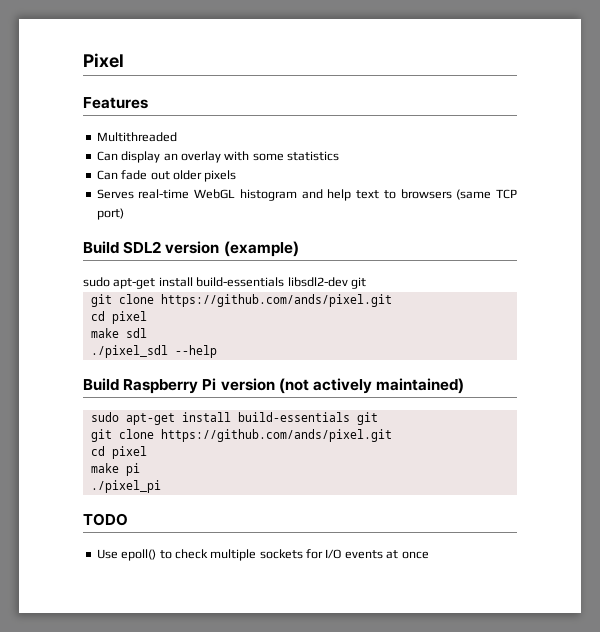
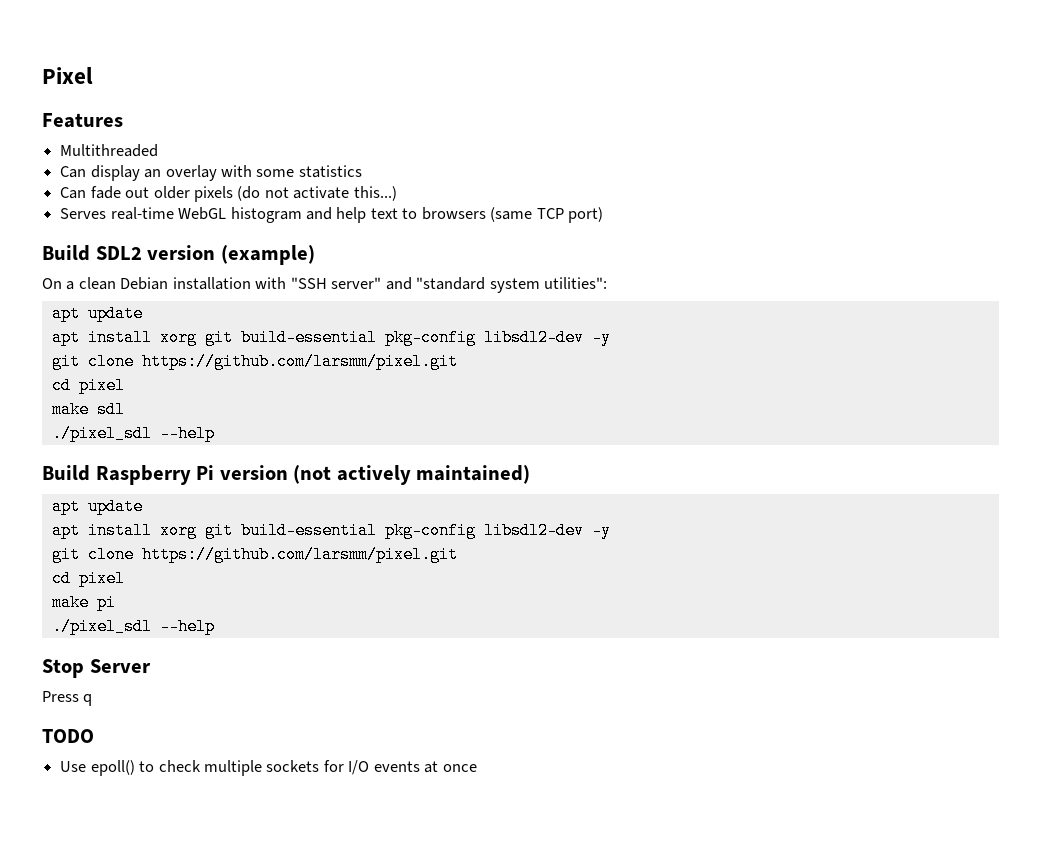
- Can fade out older pixels
+ Can fade out older pixels (do not activate this...)
- sudo apt-get install build-essentials libsdl2-dev git
- git clone https://github.com/ands/pixel.git
+ On a clean Debian installation with "SSH server" and "standard system utilities":
+ apt update
+ apt install xorg git build-essential pkg-config libsdl2-dev -y
+ git clone https://github.com/larsmm/pixel.git
  Build Raspberry Pi version (not actively maintained)
- sudo apt-get install build-essentials git
- git clone https://github.com/ands/pixel.git
+ apt update
+ apt install xorg git build-essential pkg-config libsdl2-dev -y
+ git clone https://github.com/larsmm/pixel.git
  make pi
- ./pixel_pi
+ ./pixel_sdl --help
+ Stop Server
+ Press q

